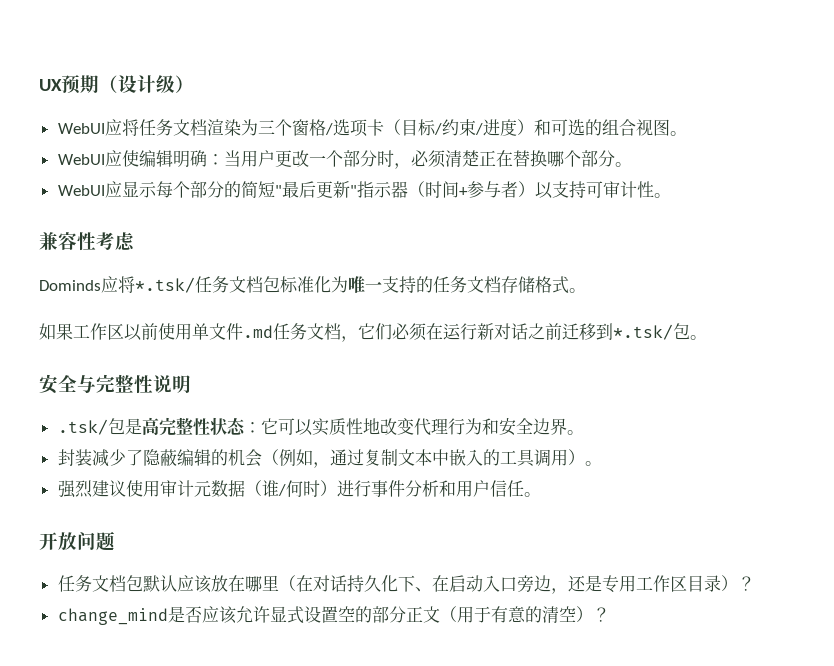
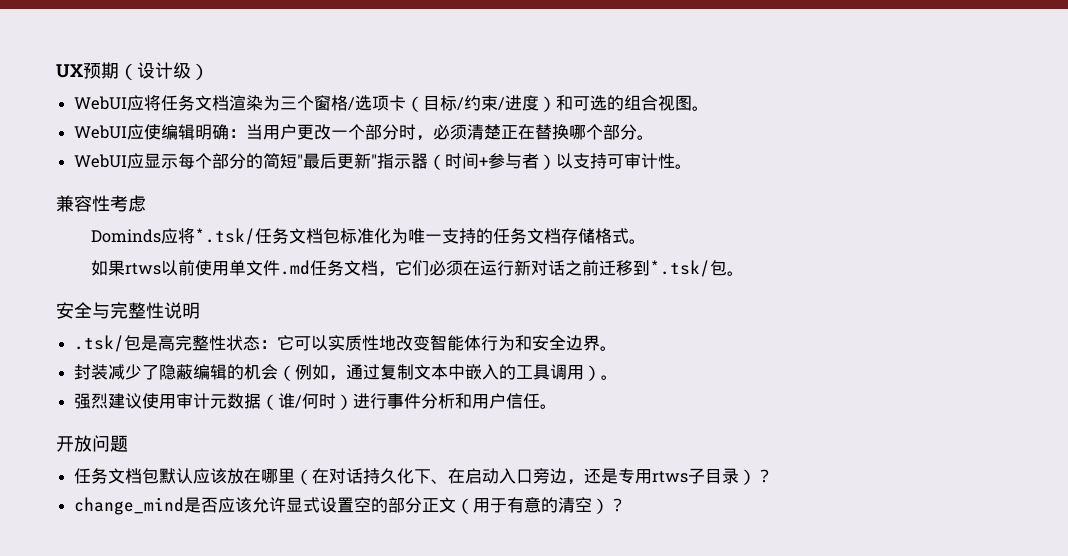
- 如果工作区以前使用单文件.md任务文档，它们必须在运行新对话之前迁移到*.tsk/包。
+ 如果rtws以前使用单文件.md任务文档，它们必须在运行新对话之前迁移到*.tsk/包。
- .tsk/包是高完整性状态：它可以实质性地改变代理行为和安全边界。
+ .tsk/包是高完整性状态：它可以实质性地改变智能体行为和安全边界。
- 任务文档包默认应该放在哪里（在对话持久化下、在启动入口旁边，还是专用工作区目录）？
+ 任务文档包默认应该放在哪里（在对话持久化下、在启动入口旁边，还是专用rtws子目录）？

